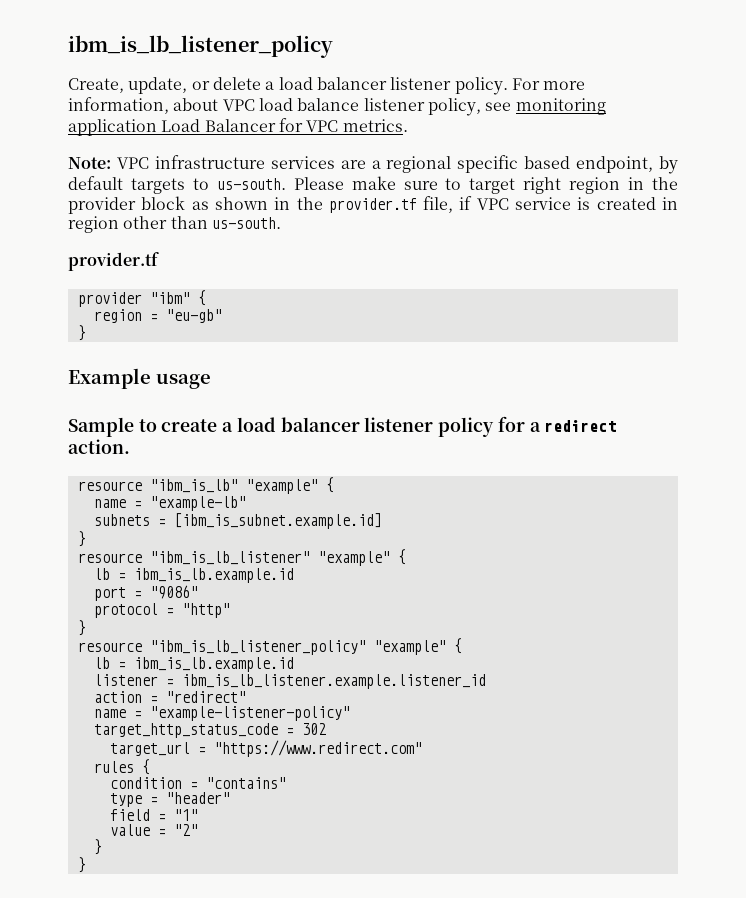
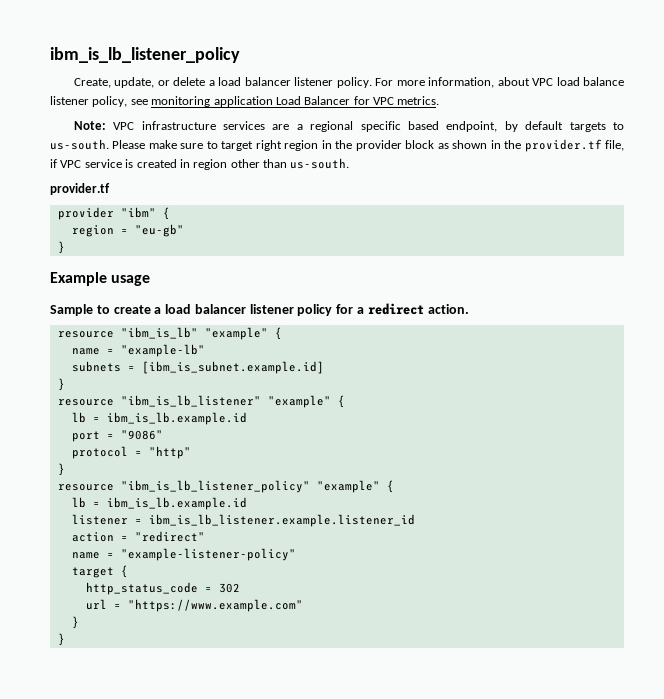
- target_http_status_code = 302
+ target {
+ http_status_code = 302
- target_url = "https://www.redirect.com"
- rules {
- condition = "contains"
- type = "header"
- field = "1"
- value = "2"
+ url = "https://www.example.com"

